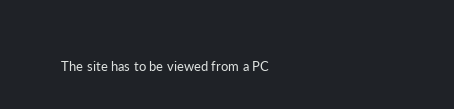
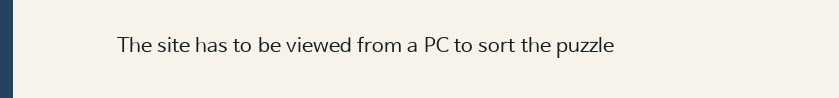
- The site has to be viewed from a PC
+ The site has to be viewed from a PC to sort the puzzle

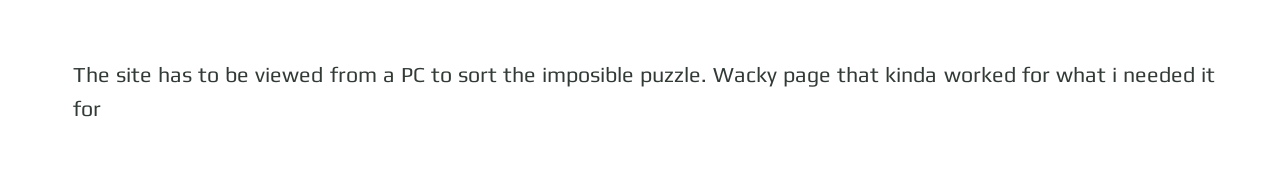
- The site has to be viewed from a PC to sort the puzzle
+ The site has to be viewed from a PC to sort the imposible puzzle. Wacky page that kinda worked for what i needed it for

